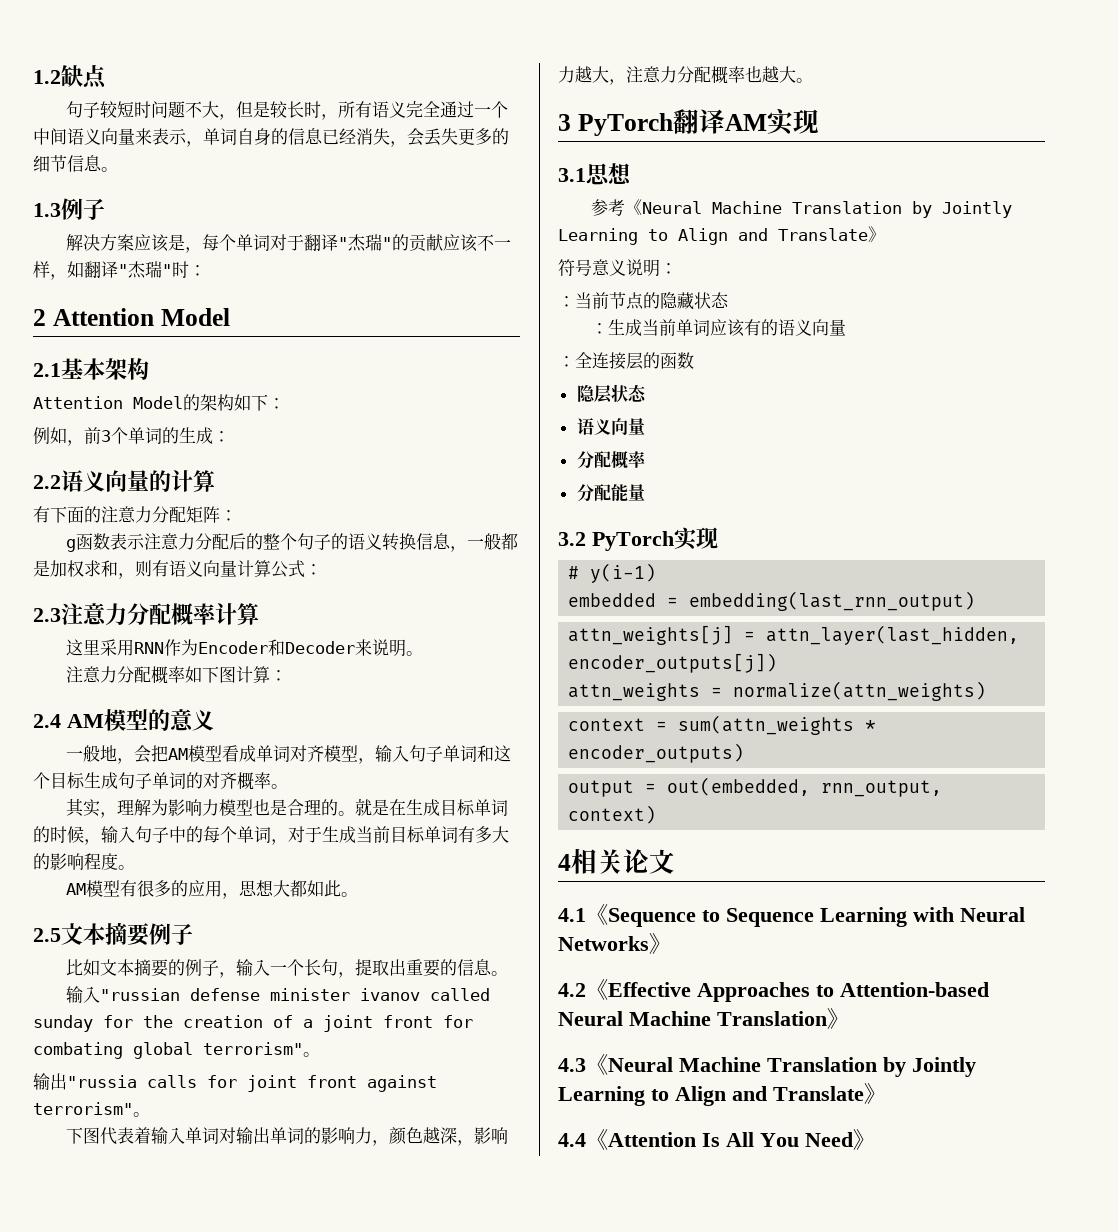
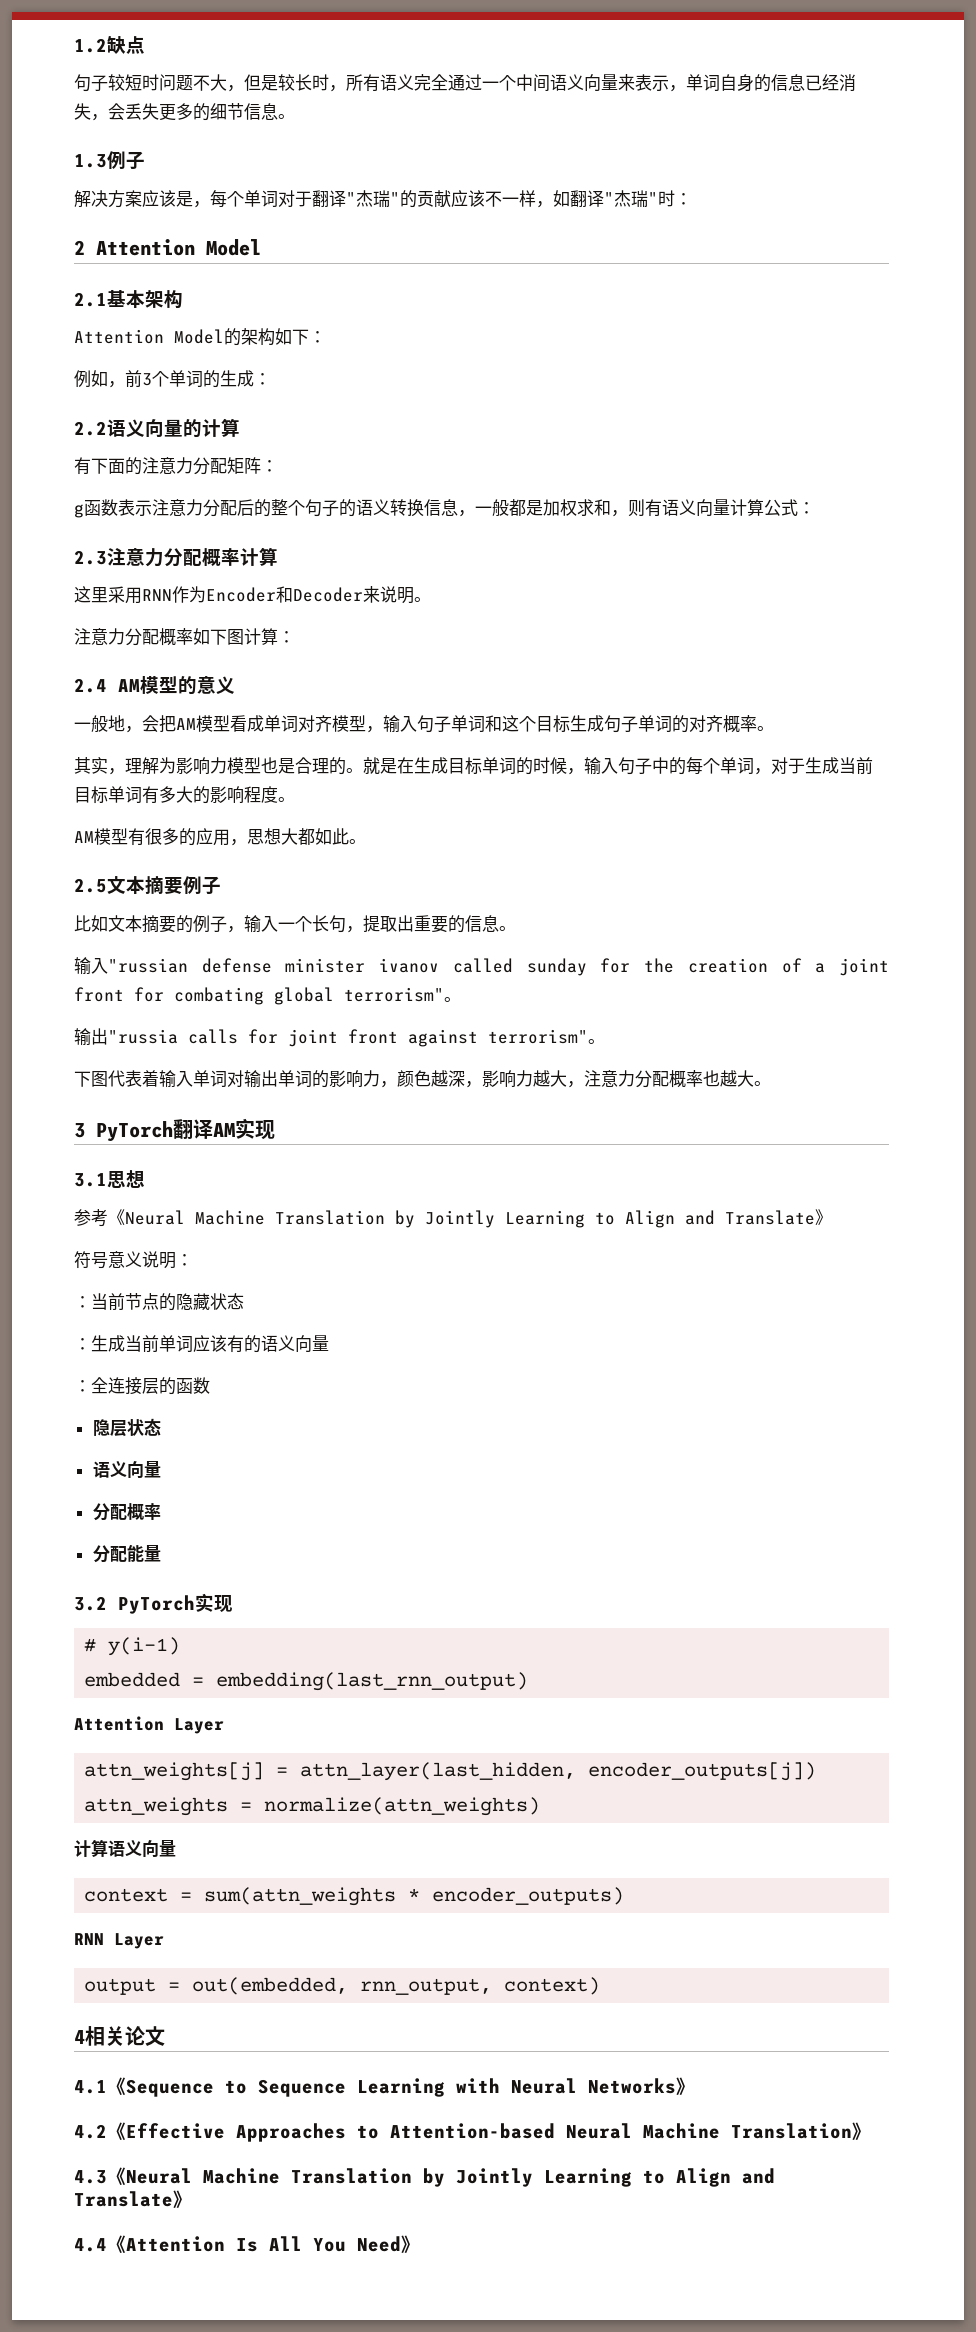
+ Attention Layer
+ 计算语义向量
+ RNN Layer

